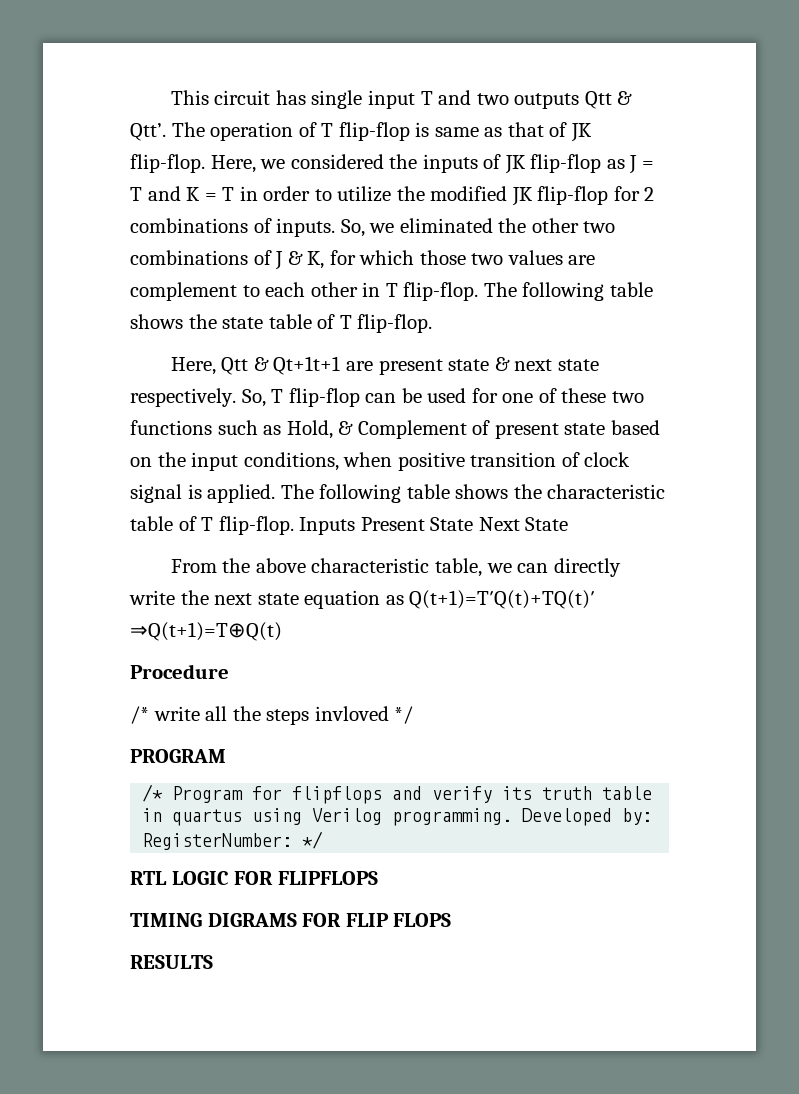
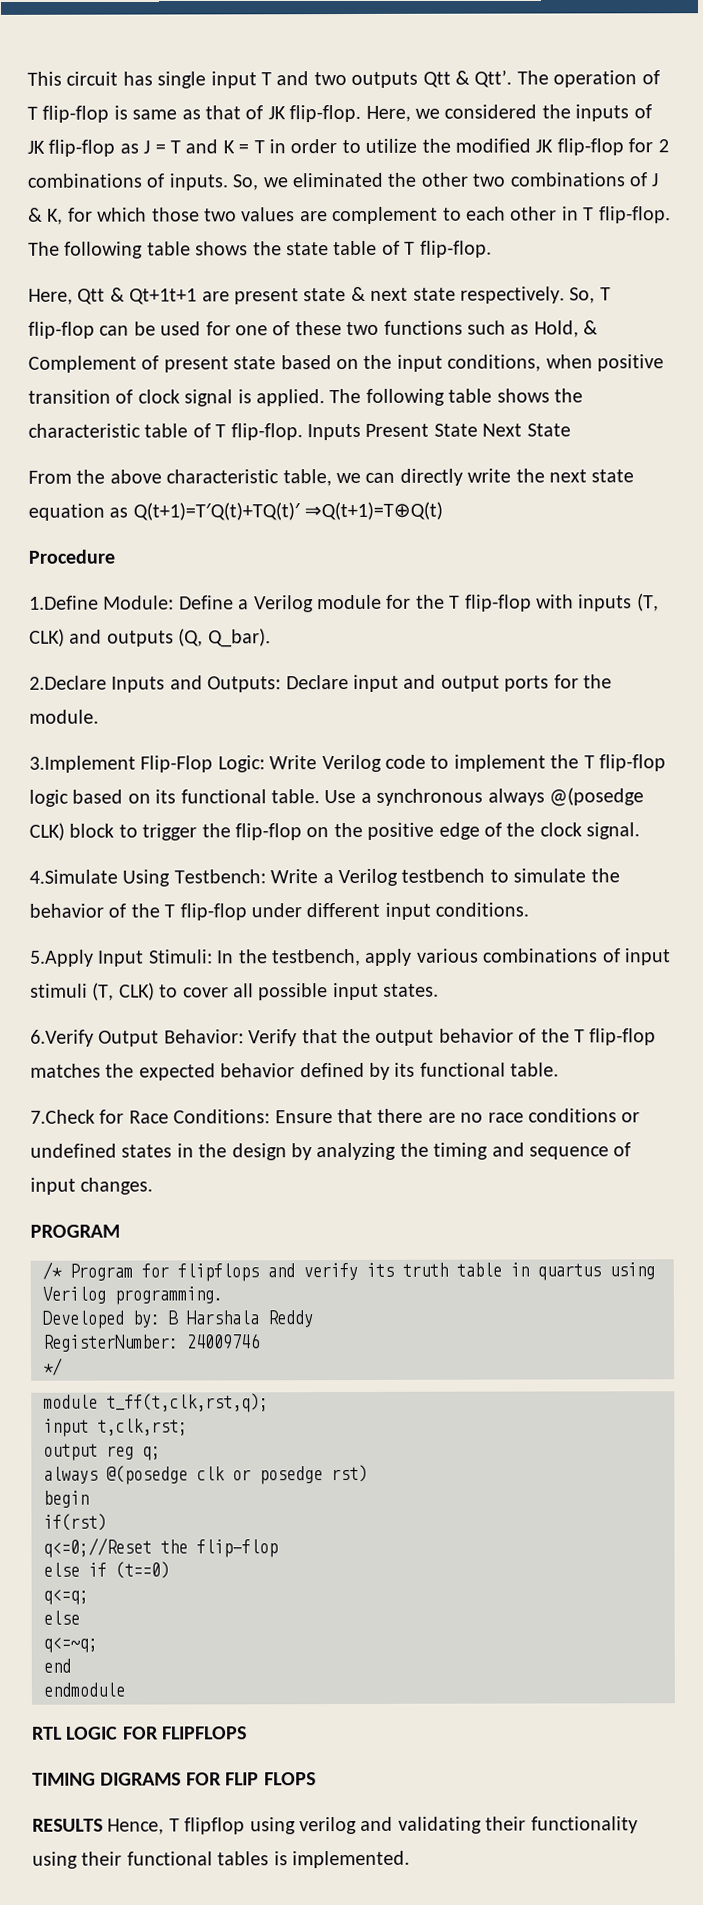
- /* write all the steps invloved */
+ 1.Define Module: Define a Verilog module for the T flip-flop with inputs (T, CLK) and outputs (Q, Q_bar).
+ 2.Declare Inputs and Outputs: Declare input and output ports for the module.
+ 3.Implement Flip-Flop Logic: Write Verilog code to implement the T flip-flop logic based on its functional table. Use a synchronous always @(posedge CLK) block to trigger the flip-flop on the positive edge of the clock signal.
+ 4.Simulate Using Testbench: Write a Verilog testbench to simulate the behavior of the T flip-flop under different input conditions.
+ 5.Apply Input Stimuli: In the testbench, apply various combinations of input stimuli (T, CLK) to cover all possible input states.
+ 6.Verify Output Behavior: Verify that the output behavior of the T flip-flop matches the expected behavior defined by its functional table.
+ 7.Check for Race Conditions: Ensure that there are no race conditions or undefined states in the design by analyzing the timing and sequence of input changes.
- /* Program for flipflops and verify its truth table in quartus using Verilog programming. Developed by: RegisterNumber: */
+ /* Program for flipflops and verify its truth table in quartus using Verilog programming.
+ Developed by: B Harshala Reddy
+ RegisterNumber: 24009746
+ */
+ module t_ff(t,clk,rst,q);
+ input t,clk,rst;
+ output reg q;
+ always @(posedge clk or posedge rst)
+ begin
+ if(rst)
+ q<=0;//Reset the flip-flop
+ else if (t==0)
+ q<=q;
+ else
+ q<=~q;
+ end
+ endmodule
- RESULTS
+ RESULTS Hence, T flipflop using verilog and validating their functionality using their functional tables is implemented.

